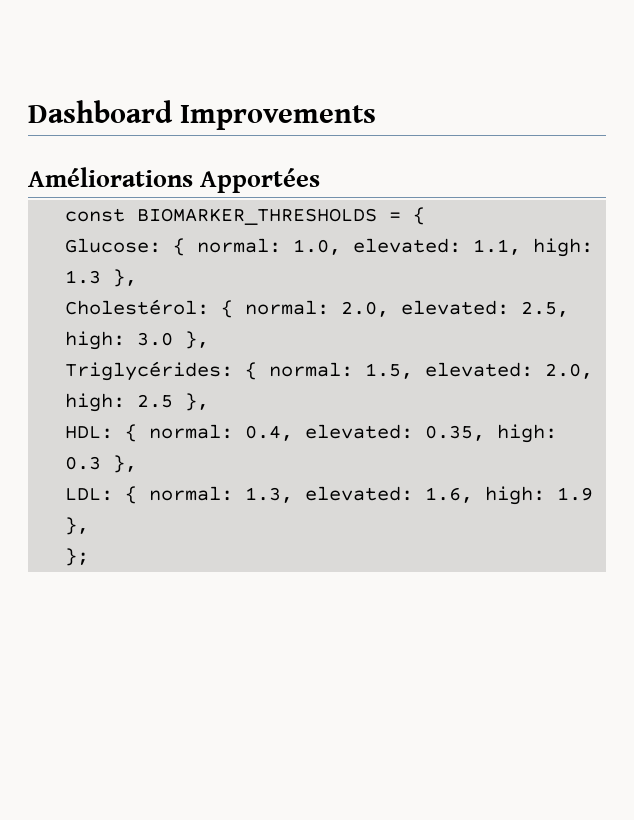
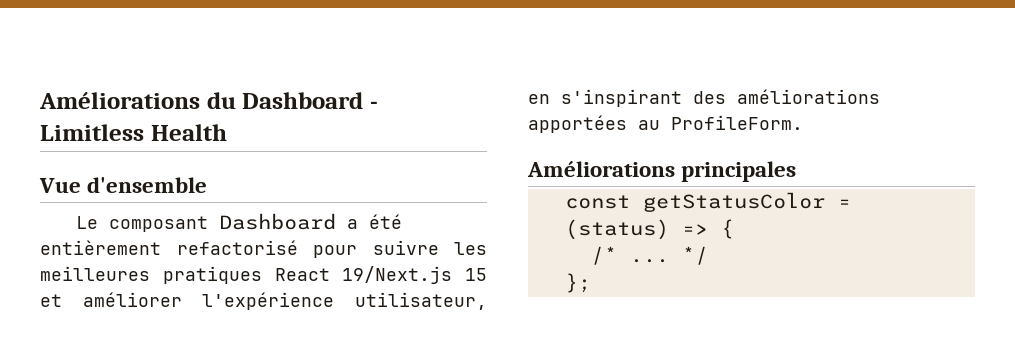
- Dashboard Improvements
- Améliorations Apportées
+ Améliorations du Dashboard - Limitless Health
+ Vue d'ensemble
+ Le composant Dashboard a été entièrement refactorisé pour suivre les meilleures pratiques React 19/Next.js 15 et améliorer l'expérience utilisateur, en s'inspirant des améliorations apportées au ProfileForm.
+ Améliorations principales
- const BIOMARKER_THRESHOLDS = {
- Glucose: { normal: 1.0, elevated: 1.1, high: 1.3 },
- Cholestérol: { normal: 2.0, elevated: 2.5, high: 3.0 },
- Triglycérides: { normal: 1.5, elevated: 2.0, high: 2.5 },
- HDL: { normal: 0.4, elevated: 0.35, high: 0.3 },
- LDL: { normal: 1.3, elevated: 1.6, high: 1.9 },
+ const getStatusColor = (status) => {
+ /* ... */

